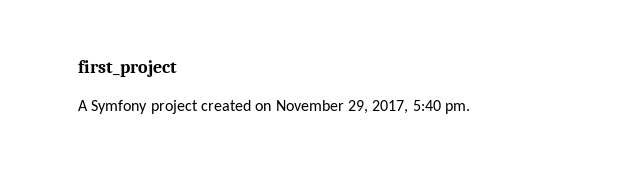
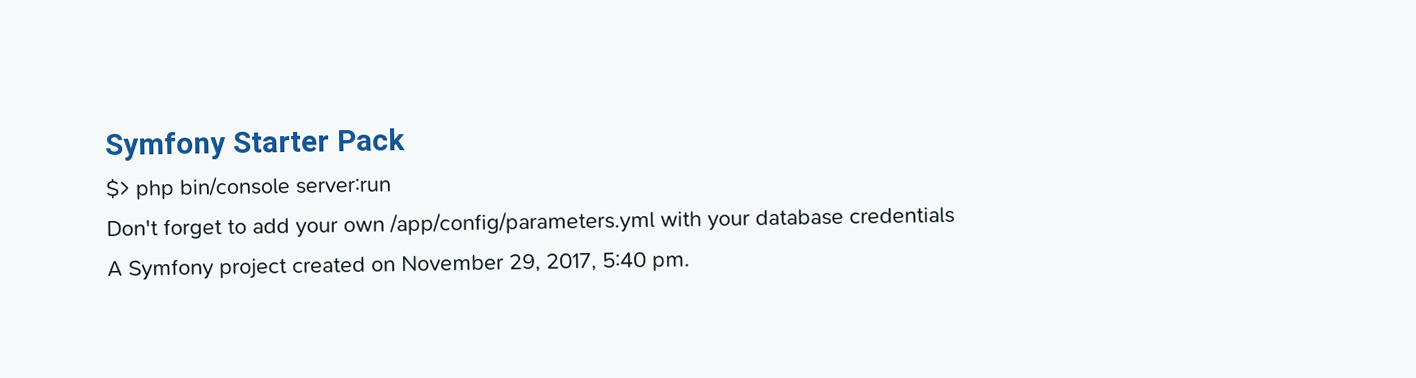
- first_project
+ Symfony Starter Pack
+ $> php bin/console server:run
+ Don't forget to add your own /app/config/parameters.yml with your database credentials

